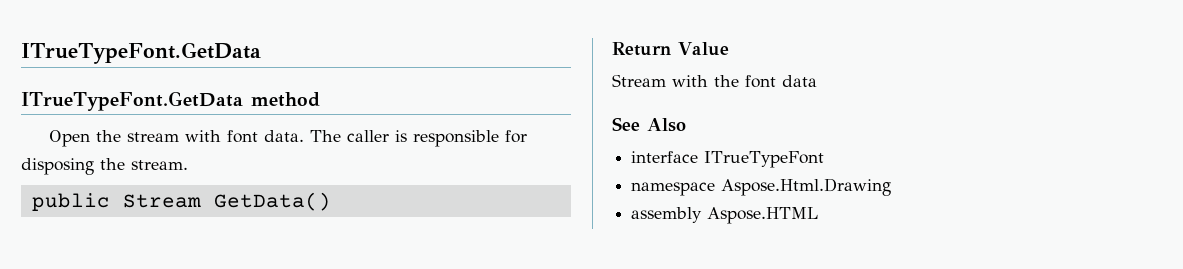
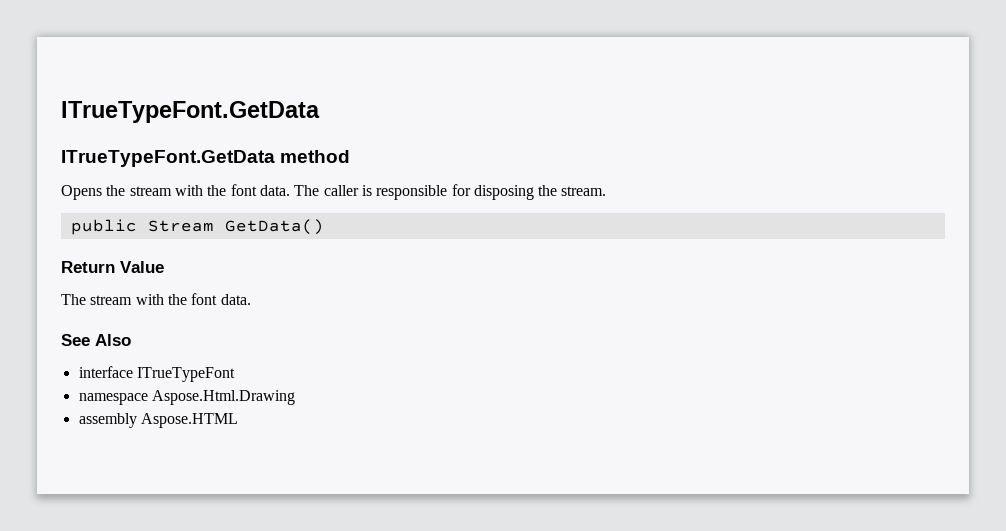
- Open the stream with font data.
+ Opens the stream with the font data.
- Stream with the font data
+ The stream with the font data.

